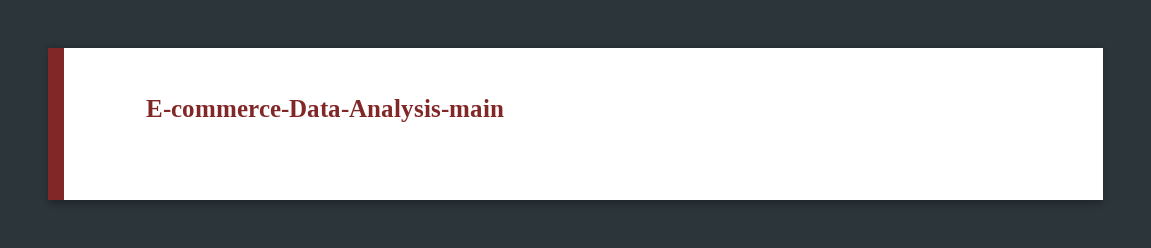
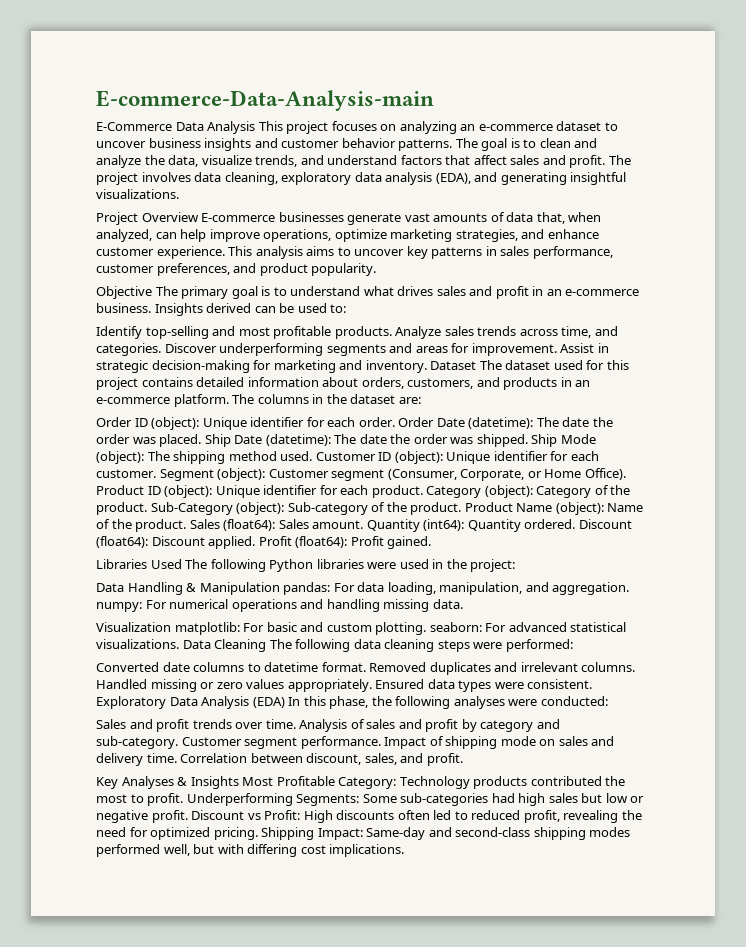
+ E-Commerce Data Analysis This project focuses on analyzing an e-commerce dataset to uncover business insights and customer behavior patterns. The goal is to clean and analyze the data, visualize trends, and understand factors that affect sales and profit. The project involves data cleaning, exploratory data analysis (EDA), and generating insightful visualizations.
+ Project Overview E-commerce businesses generate vast amounts of data that, when analyzed, can help improve operations, optimize marketing strategies, and enhance customer experience. This analysis aims to uncover key patterns in sales performance, customer preferences, and product popularity.
+ Objective The primary goal is to understand what drives sales and profit in an e-commerce business. Insights derived can be used to:
+ Identify top-selling and most profitable products. Analyze sales trends across time, and categories. Discover underperforming segments and areas for improvement. Assist in strategic decision-making for marketing and inventory. Dataset The dataset used for this project contains detailed information about orders, customers, and products in an e-commerce platform. The columns in the dataset are:
+ Order ID (object): Unique identifier for each order. Order Date (datetime): The date the order was placed. Ship Date (datetime): The date the order was shipped. Ship Mode (object): The shipping method used. Customer ID (object): Unique identifier for each customer. Segment (object): Customer segment (Consumer, Corporate, or Home Office). Product ID (object): Unique identifier for each product. Category (object): Category of the product. Sub-Category (object): Sub-category of the product. Product Name (object): Name of the product. Sales (float64): Sales amount. Quantity (int64): Quantity ordered. Discount (float64): Discount applied. Profit (float64): Profit gained.
+ Libraries Used The following Python libraries were used in the project:
+ Data Handling & Manipulation pandas: For data loading, manipulation, and aggregation. numpy: For numerical operations and handling missing data.
+ Visualization matplotlib: For basic and custom plotting. seaborn: For advanced statistical visualizations. Data Cleaning The following data cleaning steps were performed:
+ Converted date columns to datetime format. Removed duplicates and irrelevant columns. Handled missing or zero values appropriately. Ensured data types were consistent. Exploratory Data Analysis (EDA) In this phase, the following analyses were conducted:
+ Sales and profit trends over time. Analysis of sales and profit by category and sub-category. Customer segment performance. Impact of shipping mode on sales and delivery time. Correlation between discount, sales, and profit.
+ Key Analyses & Insights Most Profitable Category: Technology products contributed the most to profit. Underperforming Segments: Some sub-categories had high sales but low or negative profit. Discount vs Profit: High discounts often led to reduced profit, revealing the need for optimized pricing. Shipping Impact: Same-day and second-class shipping modes performed well, but with differing cost implications.

